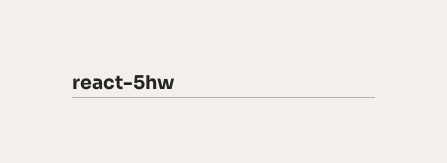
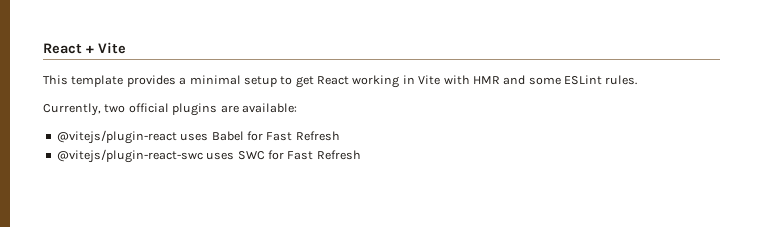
- react-5hw
+ React + Vite
+ This template provides a minimal setup to get React working in Vite with HMR and some ESLint rules.
+ Currently, two official plugins are available:
+ @vitejs/plugin-react uses Babel for Fast Refresh
+ @vitejs/plugin-react-swc uses SWC for Fast Refresh

